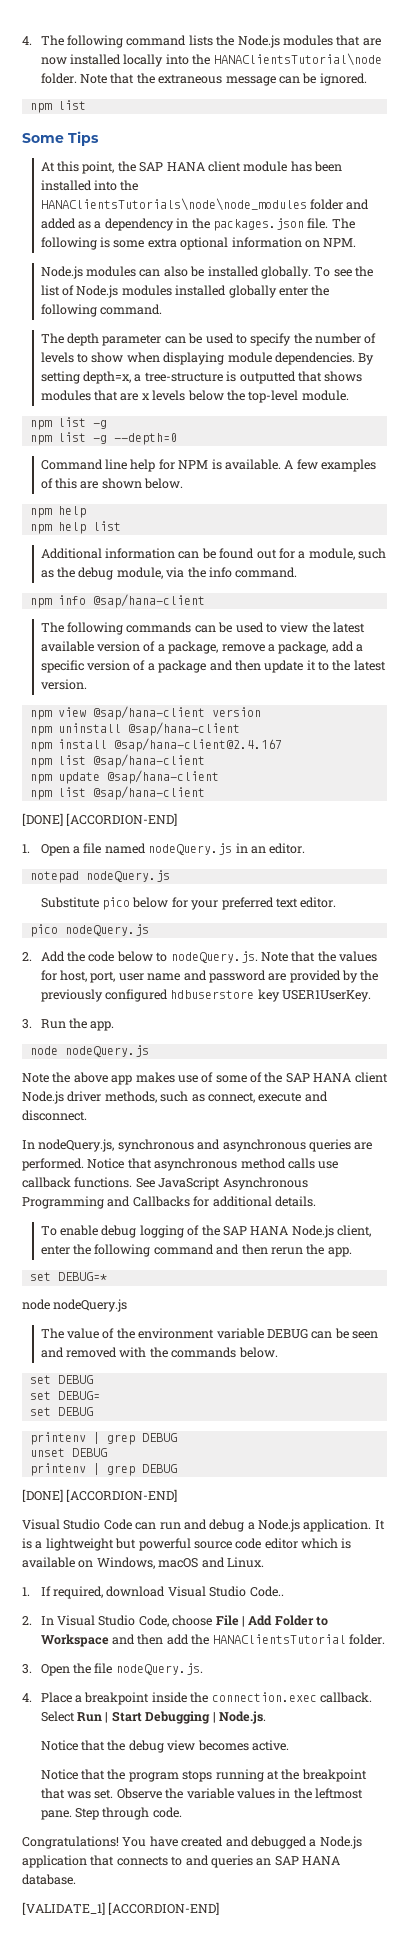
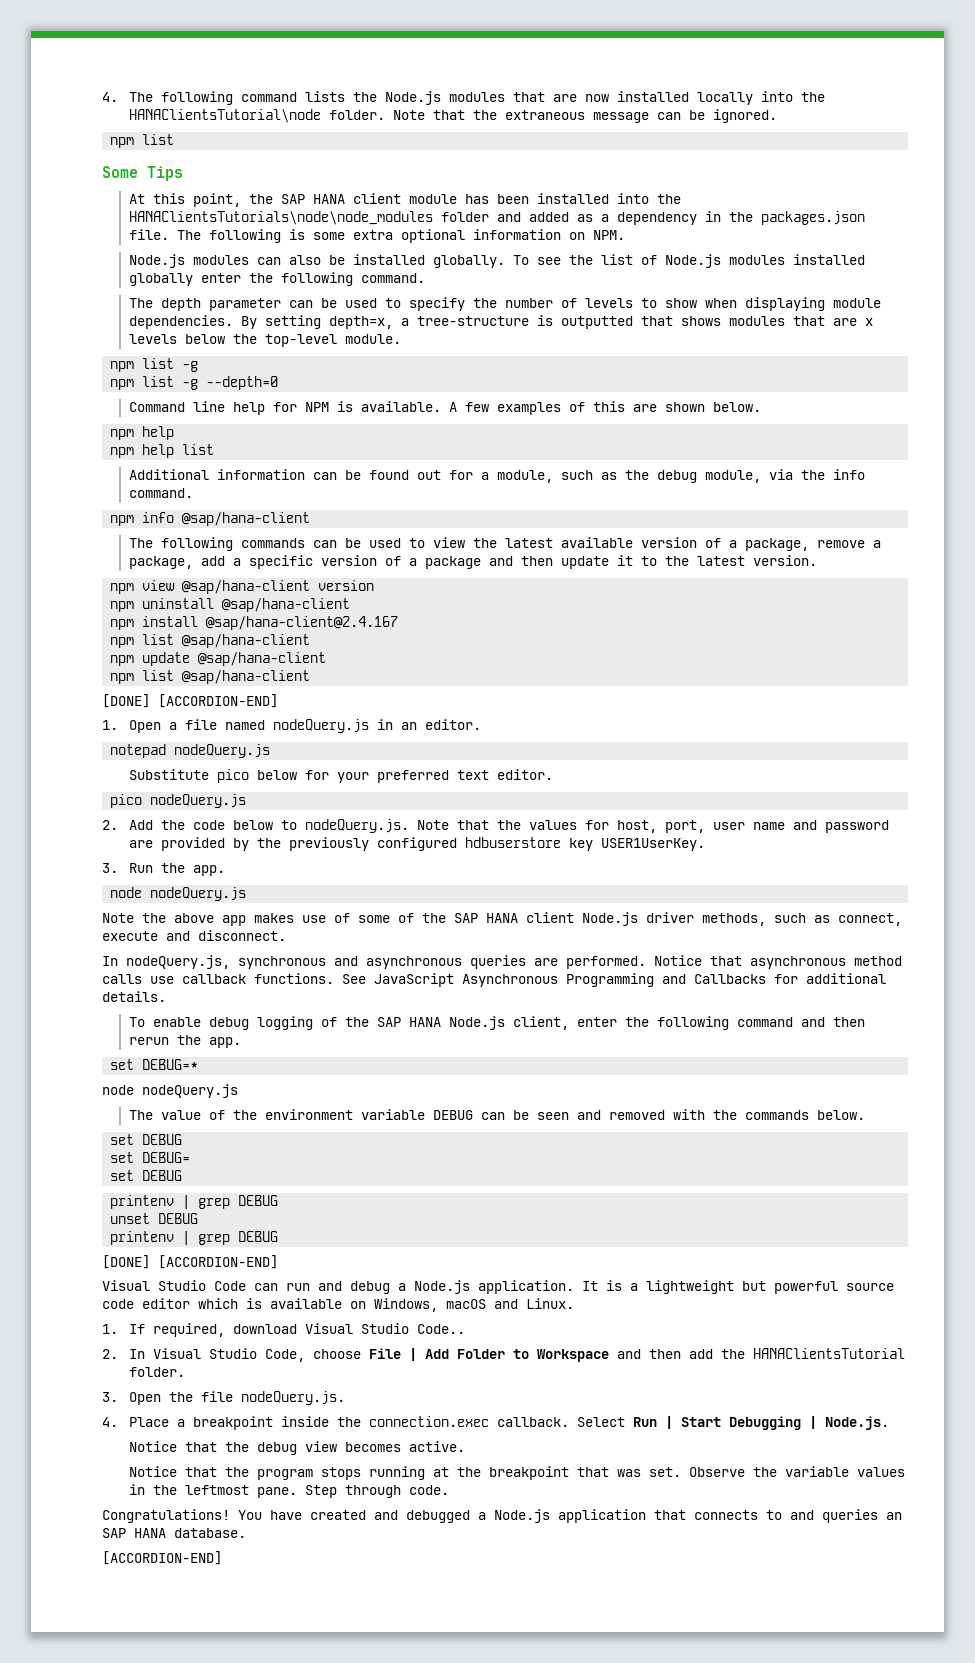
  You have created and debugged a Node.js application that connects to and queries an SAP HANA database.
- [VALIDATE_1] [ACCORDION-END]
+ [ACCORDION-END]

